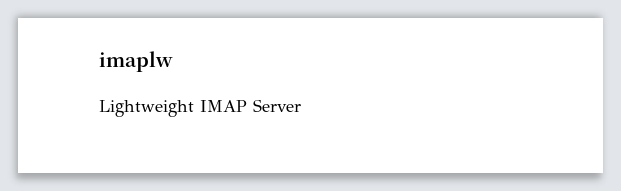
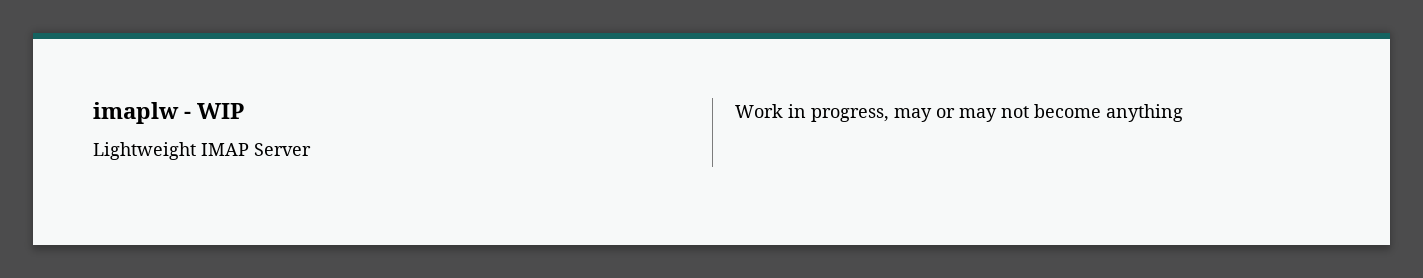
- imaplw
+ imaplw - WIP
+ Work in progress, may or may not become anything

